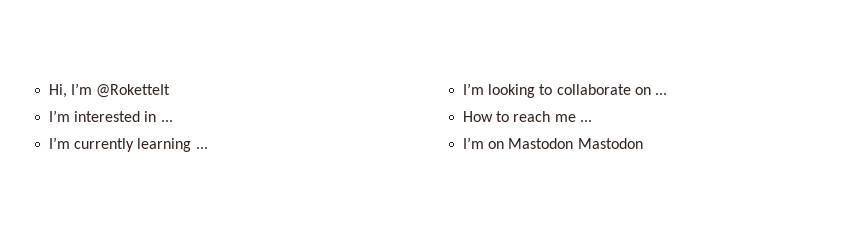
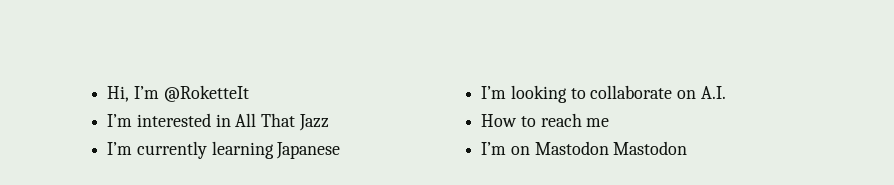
- I’m interested in ...
+ I’m interested in All That Jazz
- I’m currently learning ...
+ I’m currently learning Japanese
- I’m looking to collaborate on ...
+ I’m looking to collaborate on A.I.
- How to reach me ...
+ How to reach me

